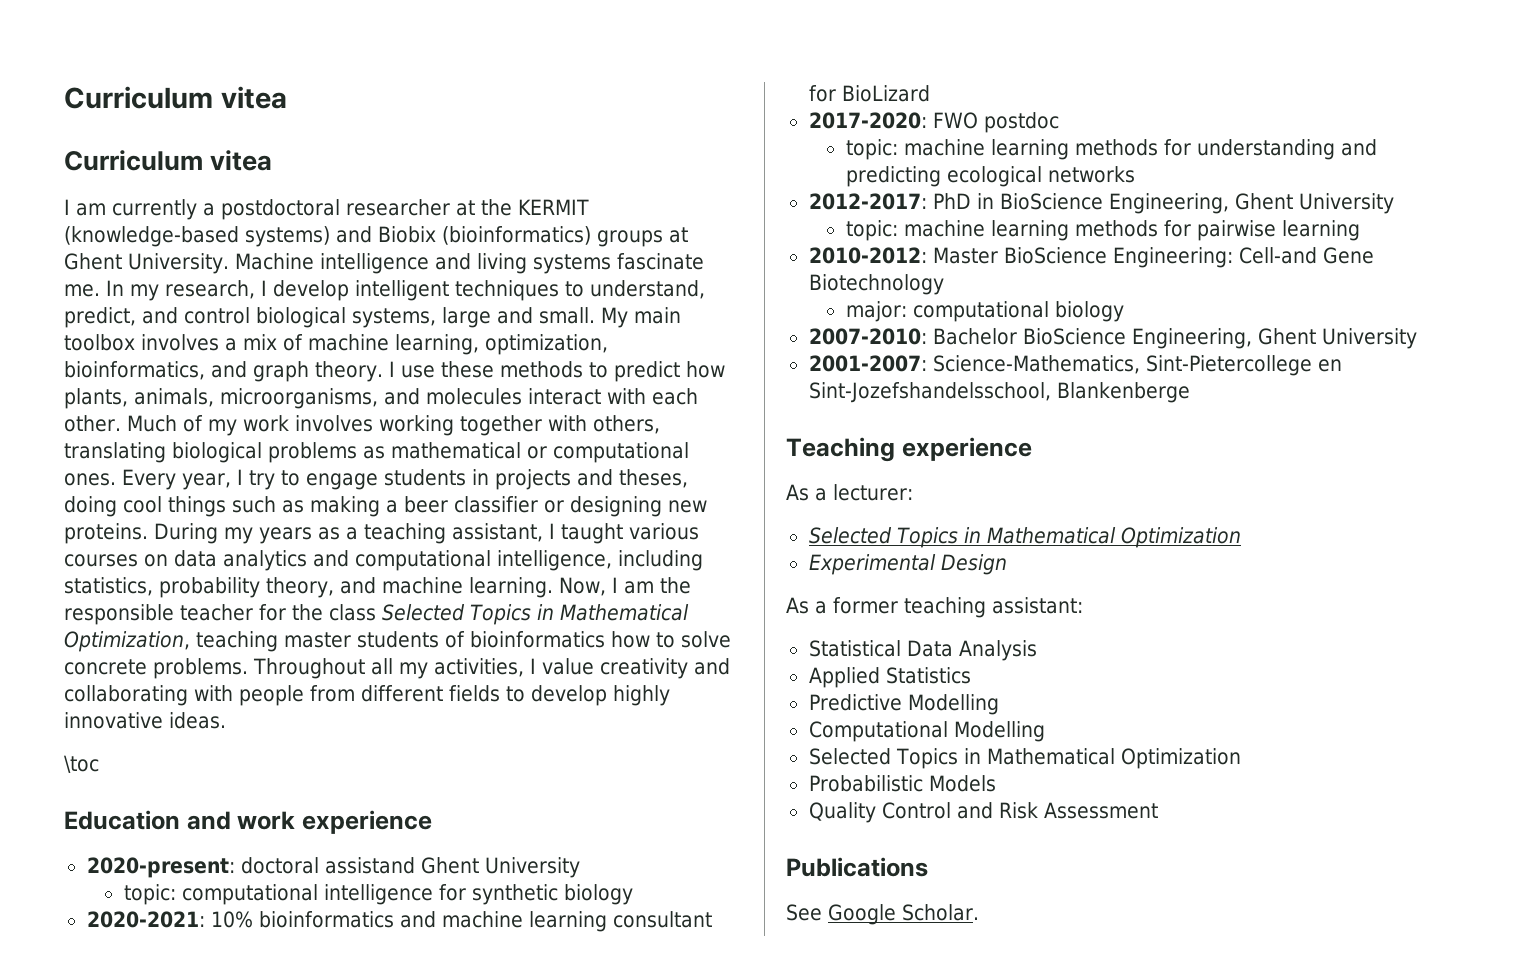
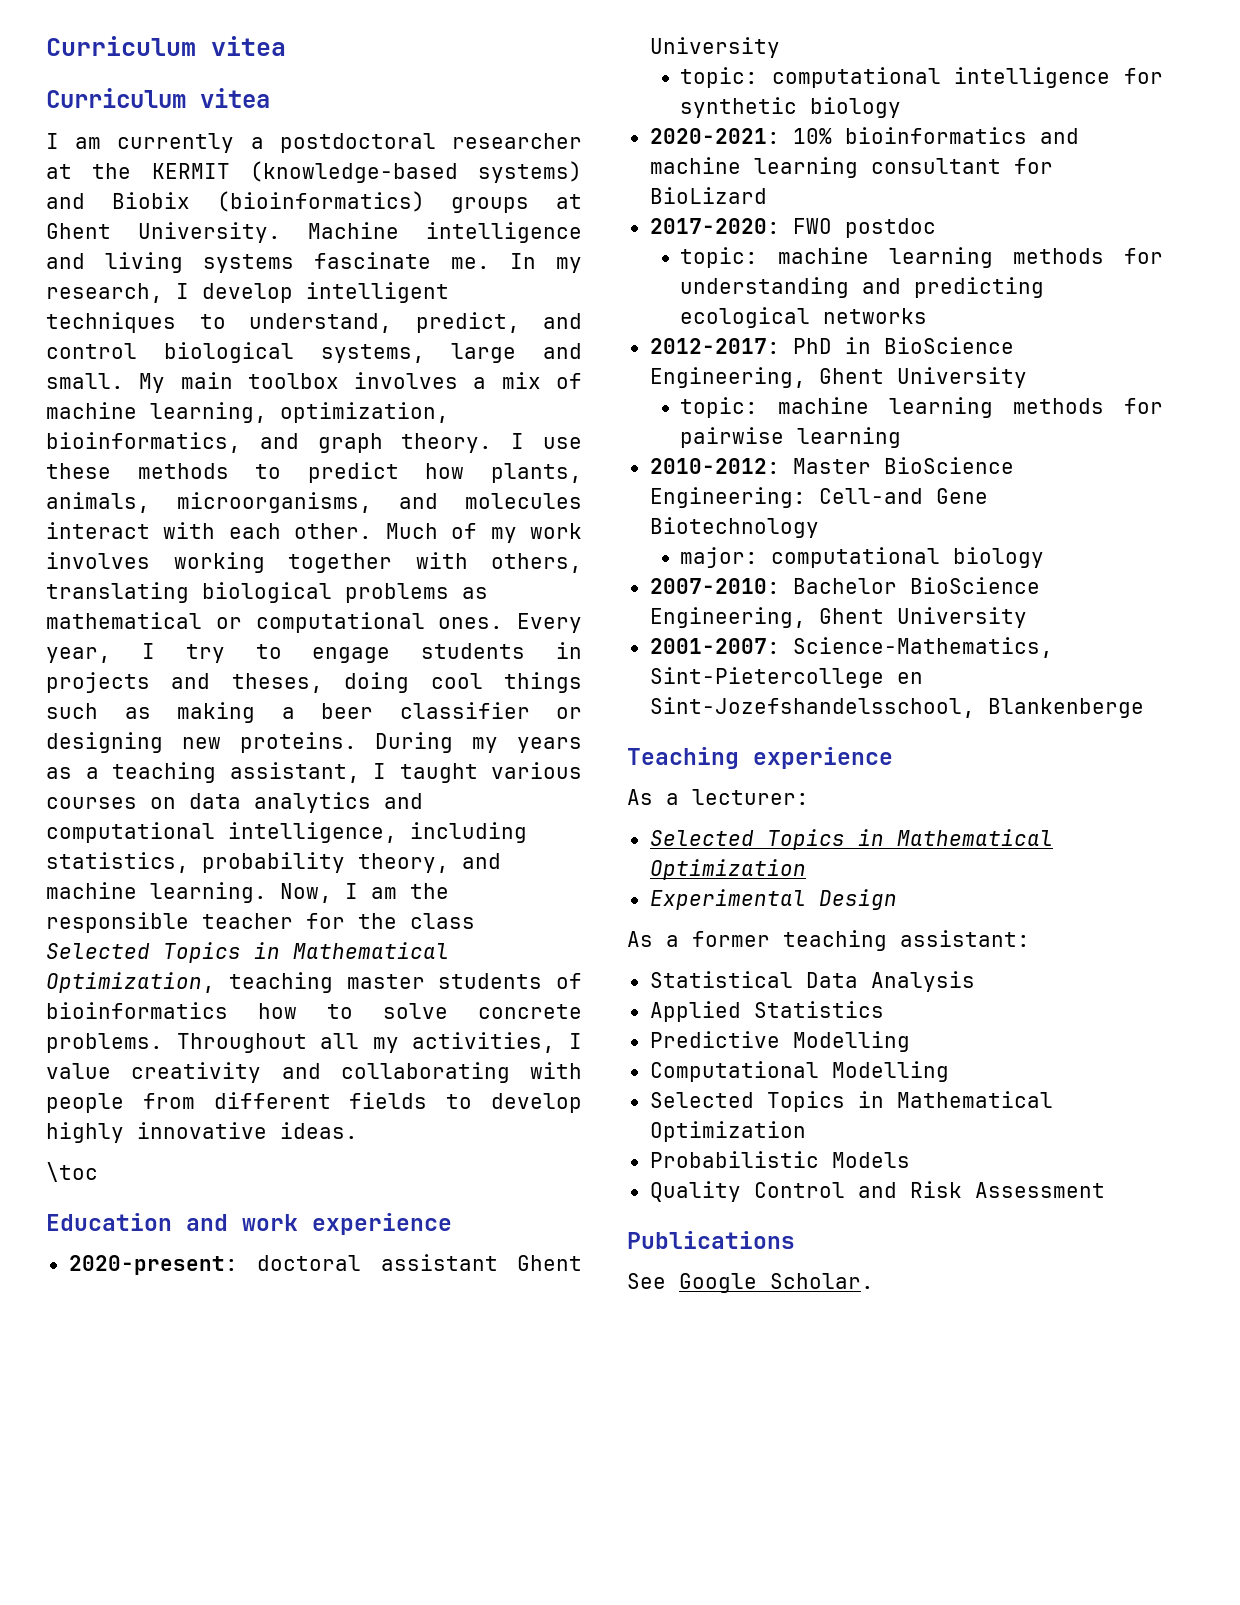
- 2020-present: doctoral assistand Ghent University
+ 2020-present: doctoral assistant Ghent University

